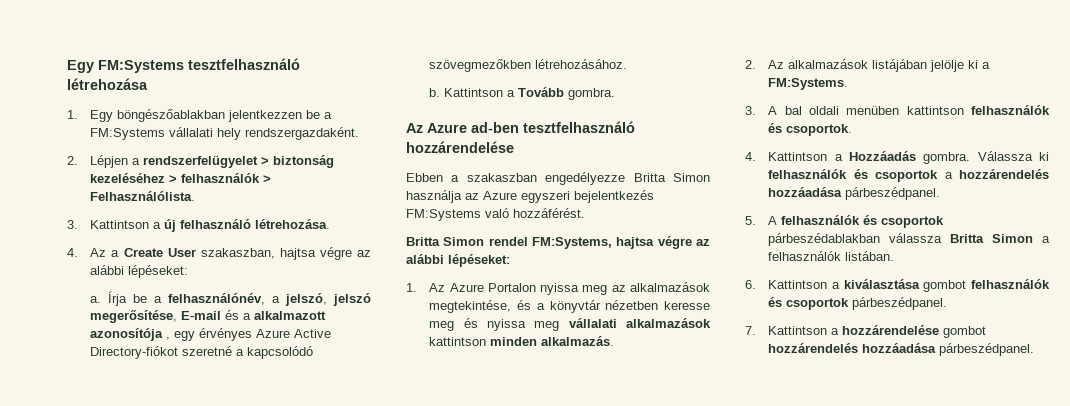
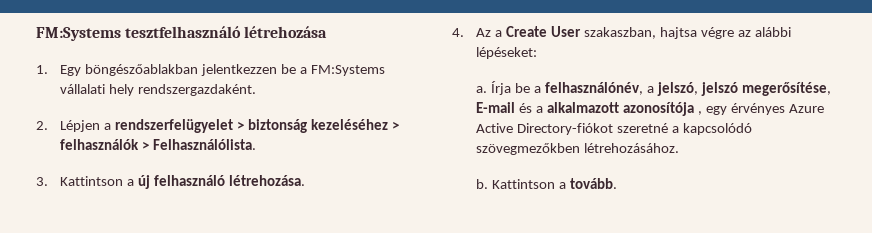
- Egy FM:Systems tesztfelhasználó létrehozása
+ FM:Systems tesztfelhasználó létrehozása
- Kattintson a Tovább gombra.
- Az Azure ad-ben tesztfelhasználó hozzárendelése
- Ebben a szakaszban engedélyezze Britta Simon használja az Azure egyszeri bejelentkezés FM:Systems való hozzáférést.
- Britta Simon rendel FM:Systems, hajtsa végre az alábbi lépéseket:
- 1. Az Azure Portalon nyissa meg az alkalmazások megtekintése, és a könyvtár nézetben keresse meg és nyissa meg vállalati alkalmazások kattintson minden alkalmazás.
- 2. Az alkalmazások listájában jelölje ki a FM:Systems.
- 3. A bal oldali menüben kattintson felhasználók és csoportok.
- 4. Kattintson a Hozzáadás gombra. Válassza ki felhasználók és csoportok a hozzárendelés hozzáadása párbeszédpanel.
- 5. A felhasználók és csoportok párbeszédablakban válassza Britta Simon a felhasználók listában.
- 6. Kattintson a kiválasztása gombot felhasználók és csoportok párbeszédpanel.
- 7. Kattintson a hozzárendelése gombot hozzárendelés hozzáadása párbeszédpanel.
+ Kattintson a tovább.

